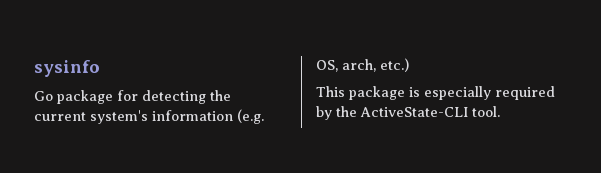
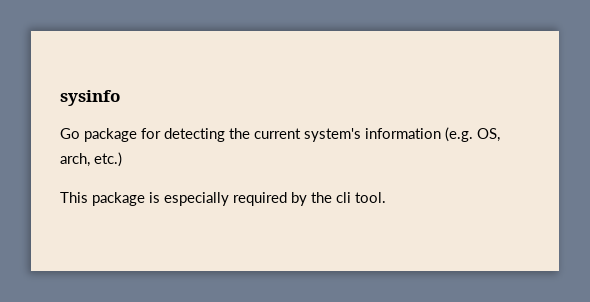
- This package is especially required by the ActiveState-CLI tool.
+ This package is especially required by the cli tool.

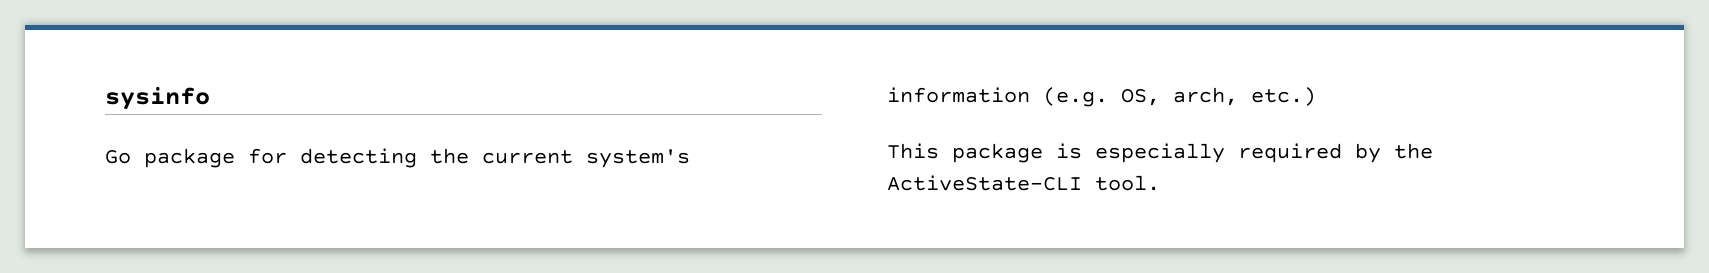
- This package is especially required by the cli tool.
+ This package is especially required by the ActiveState-CLI tool.

